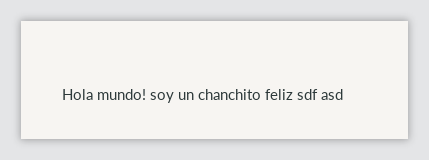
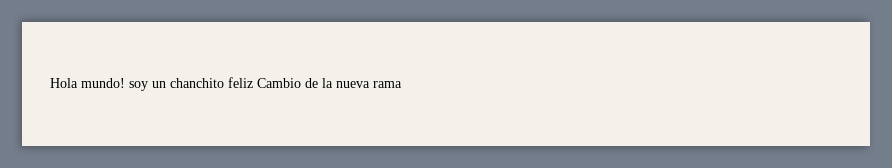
- Hola mundo! soy un chanchito feliz sdf asd
+ Hola mundo! soy un chanchito feliz Cambio de la nueva rama

